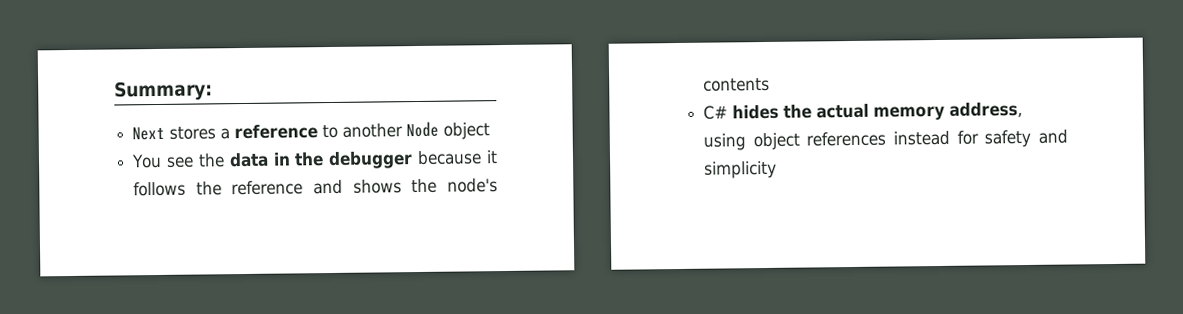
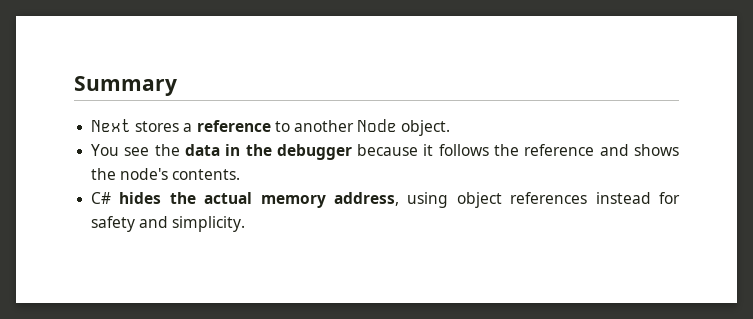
- Summary:
+ Summary
- Next stores a reference to another Node object
+ Next stores a reference to another Node object.
- You see the data in the debugger because it follows the reference and shows the node's contents
+ You see the data in the debugger because it follows the reference and shows the node's contents.
- C# hides the actual memory address, using object references instead for safety and simplicity
+ C# hides the actual memory address, using object references instead for safety and simplicity.

